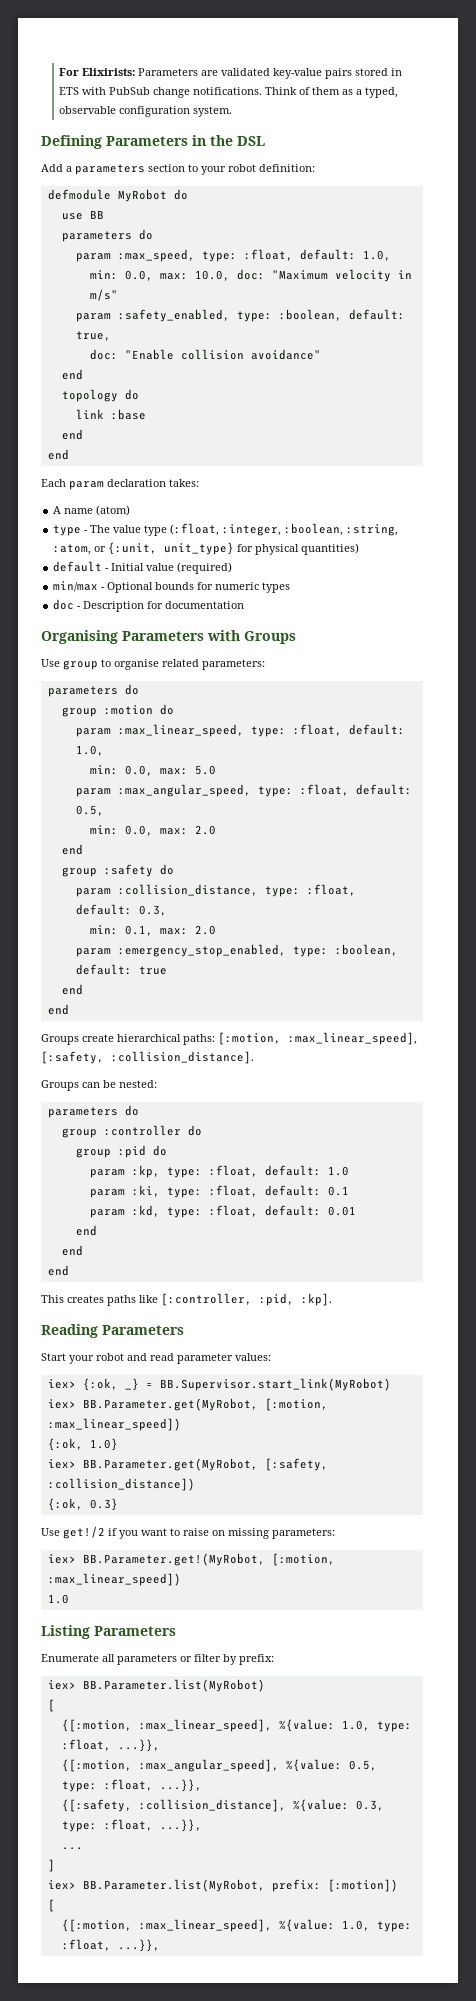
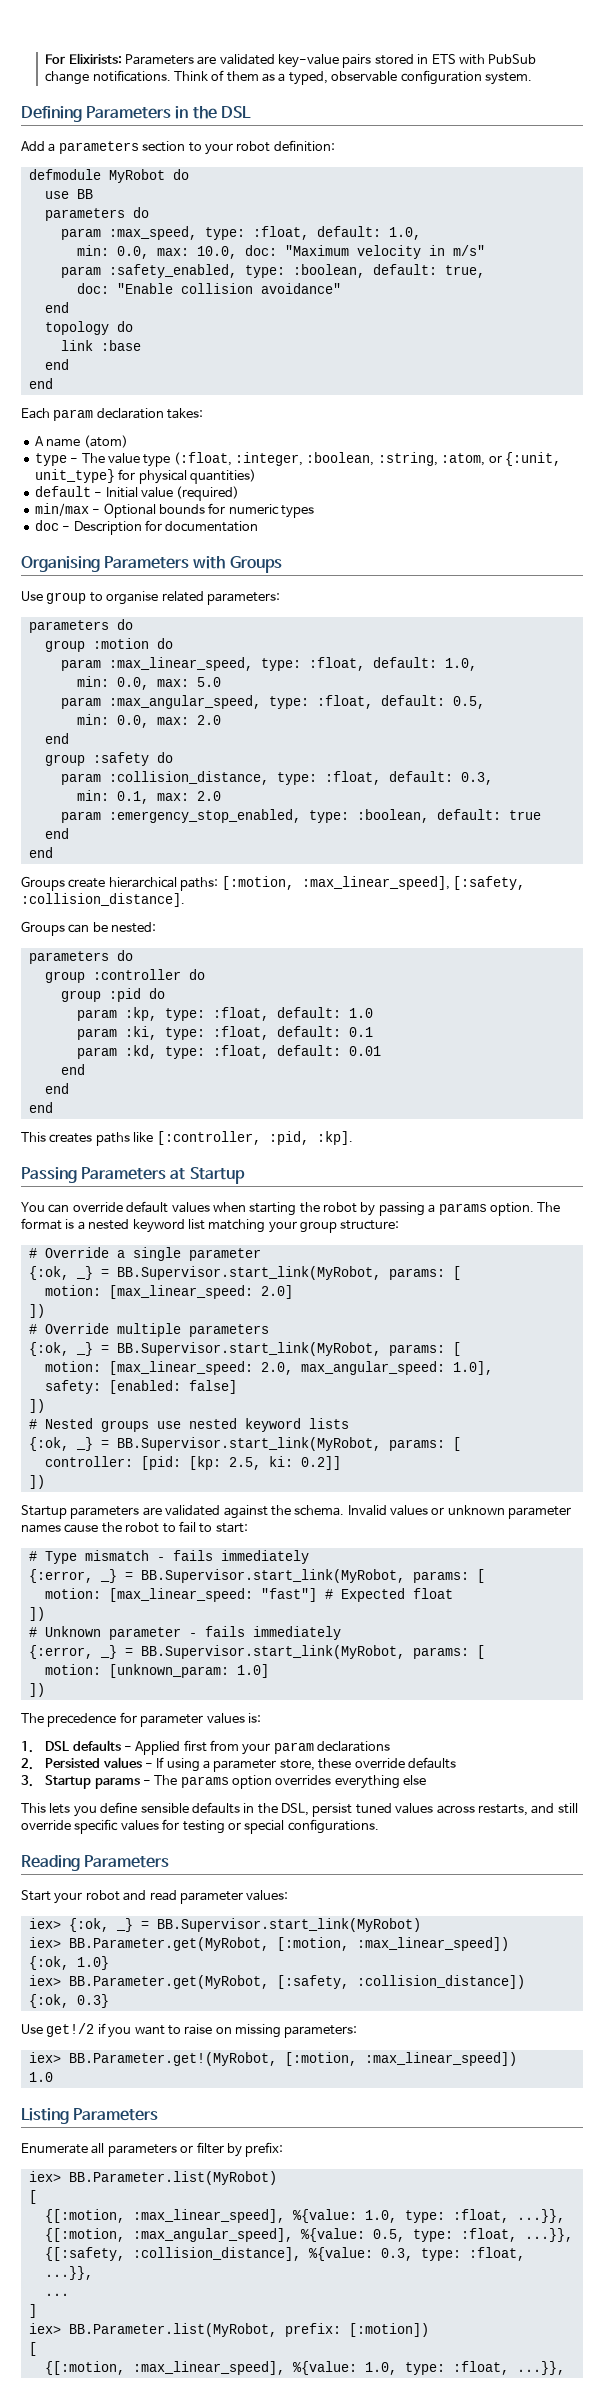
+ Passing Parameters at Startup
+ You can override default values when starting the robot by passing a params option. The format is a nested keyword list matching your group structure:
+ # Override a single parameter
+ {:ok, _} = BB.Supervisor.start_link(MyRobot, params: [
+ motion: [max_linear_speed: 2.0]
+ ])
+ # Override multiple parameters
+ {:ok, _} = BB.Supervisor.start_link(MyRobot, params: [
+ motion: [max_linear_speed: 2.0, max_angular_speed: 1.0],
+ safety: [enabled: false]
+ ])
+ # Nested groups use nested keyword lists
+ {:ok, _} = BB.Supervisor.start_link(MyRobot, params: [
+ controller: [pid: [kp: 2.5, ki: 0.2]]
+ ])
+ Startup parameters are validated against the schema. Invalid values or unknown parameter names cause the robot to fail to start:
+ # Type mismatch - fails immediately
+ {:error, _} = BB.Supervisor.start_link(MyRobot, params: [
+ motion: [max_linear_speed: "fast"] # Expected float
+ ])
+ # Unknown parameter - fails immediately
+ {:error, _} = BB.Supervisor.start_link(MyRobot, params: [
+ motion: [unknown_param: 1.0]
+ ])
+ The precedence for parameter values is:
+ 1. DSL defaults - Applied first from your param declarations
+ 2. Persisted values - If using a parameter store, these override defaults
+ 3. Startup params - The params option overrides everything else
+ This lets you define sensible defaults in the DSL, persist tuned values across restarts, and still override specific values for testing or special configurations.

